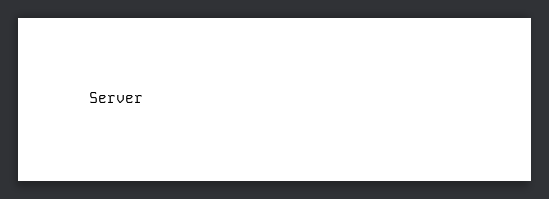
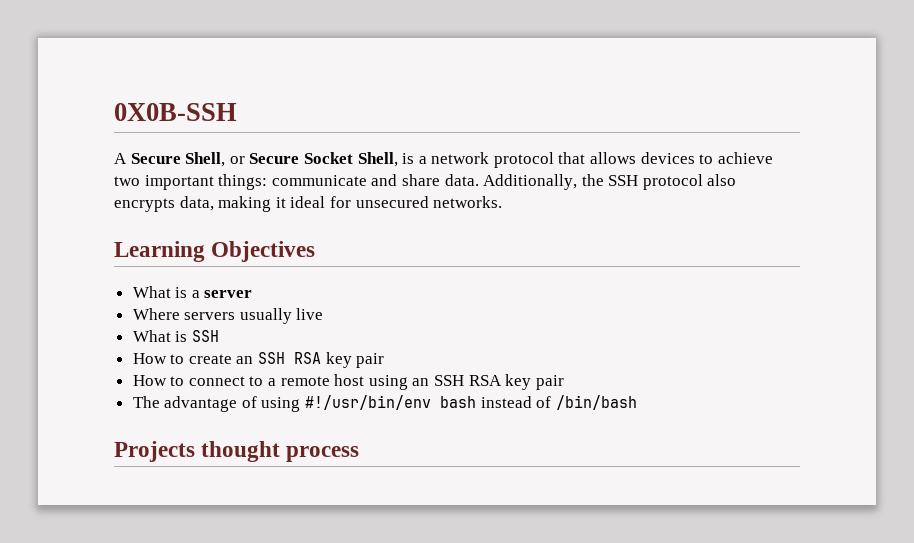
- Server
+ 0X0B-SSH
+ A Secure Shell, or Secure Socket Shell, is a network protocol that allows devices to achieve two important things: communicate and share data. Additionally, the SSH protocol also encrypts data, making it ideal for unsecured networks.
+ Learning Objectives
+ What is a server
+ Where servers usually live
+ What is SSH
+ How to create an SSH RSA key pair
+ How to connect to a remote host using an SSH RSA key pair
+ The advantage of using #!/usr/bin/env bash instead of /bin/bash
+ Projects thought process

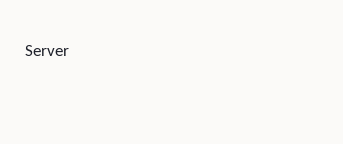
- 0X0B-SSH
- A Secure Shell, or Secure Socket Shell, is a network protocol that allows devices to achieve two important things: communicate and share data. Additionally, the SSH protocol also encrypts data, making it ideal for unsecured networks.
- Learning Objectives
- What is a server
- Where servers usually live
- What is SSH
- How to create an SSH RSA key pair
- How to connect to a remote host using an SSH RSA key pair
- The advantage of using #!/usr/bin/env bash instead of /bin/bash
- Projects thought process
+ Server

